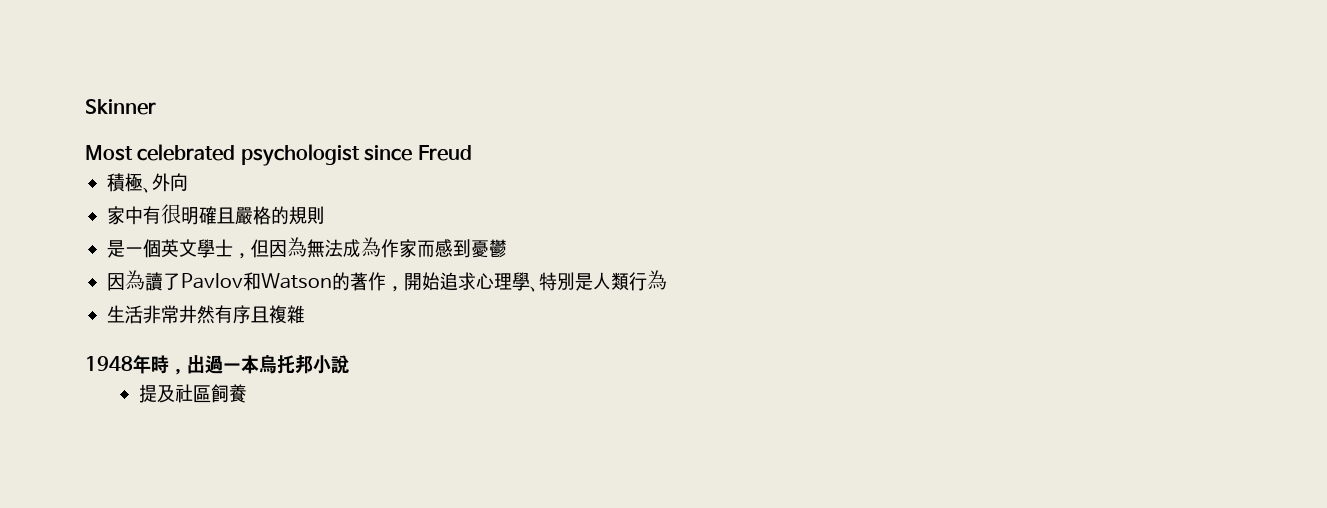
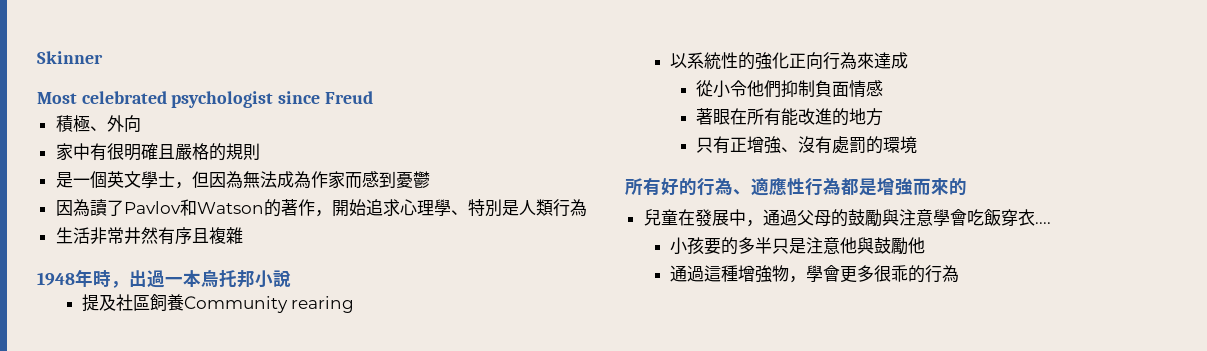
- 提及社區飼養
+ 提及社區飼養Community rearing
+ 以系統性的強化正向行為來達成
+ 從小令他們抑制負面情感
+ 著眼在所有能改進的地方
+ 只有正增強、沒有處罰的環境
+ 所有好的行為、適應性行為都是增強而來的
+ 兒童在發展中，通過父母的鼓勵與注意學會吃飯穿衣....
+ 小孩要的多半只是注意他與鼓勵他
+ 通過這種增強物，學會更多很乖的行為

